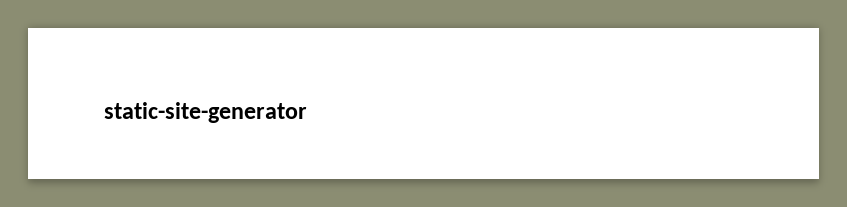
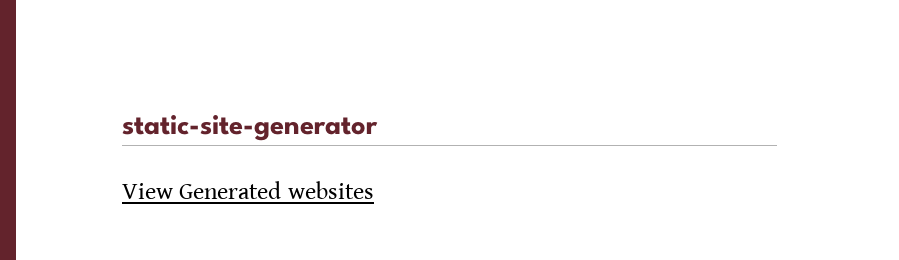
+ View Generated websites

